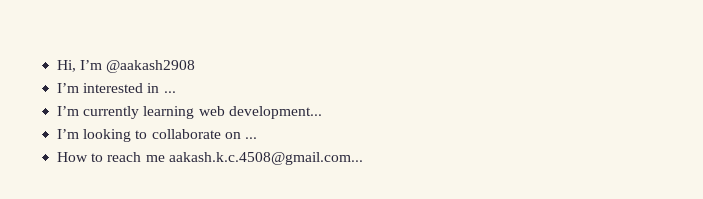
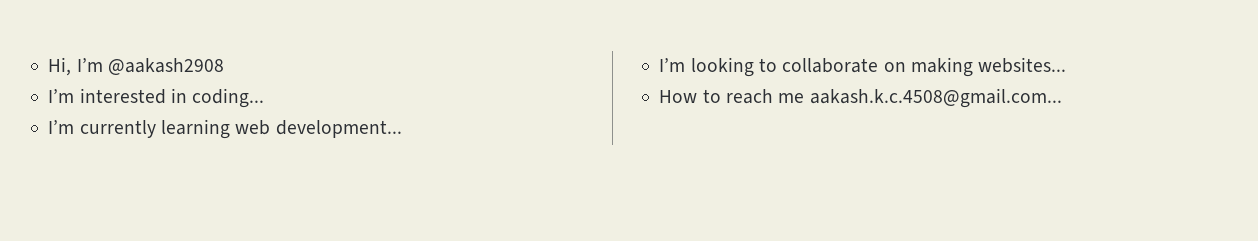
- I’m interested in ...
+ I’m interested in coding...
- I’m looking to collaborate on ...
+ I’m looking to collaborate on making websites...

